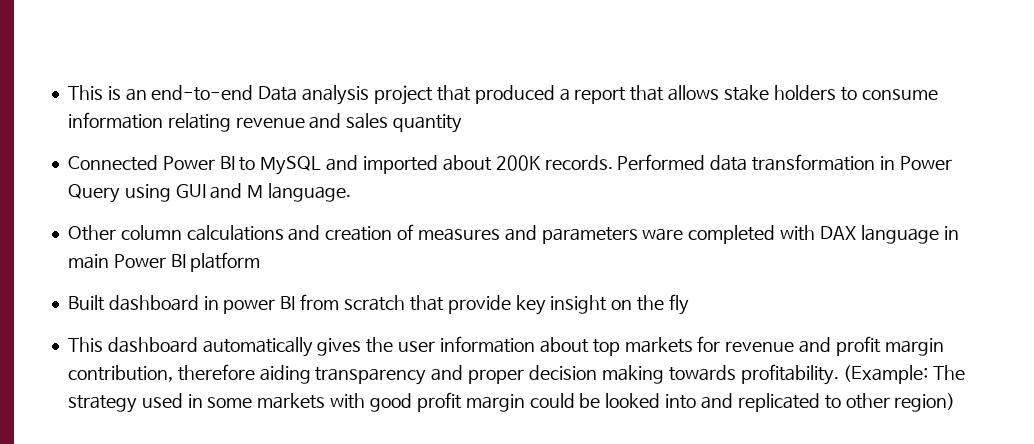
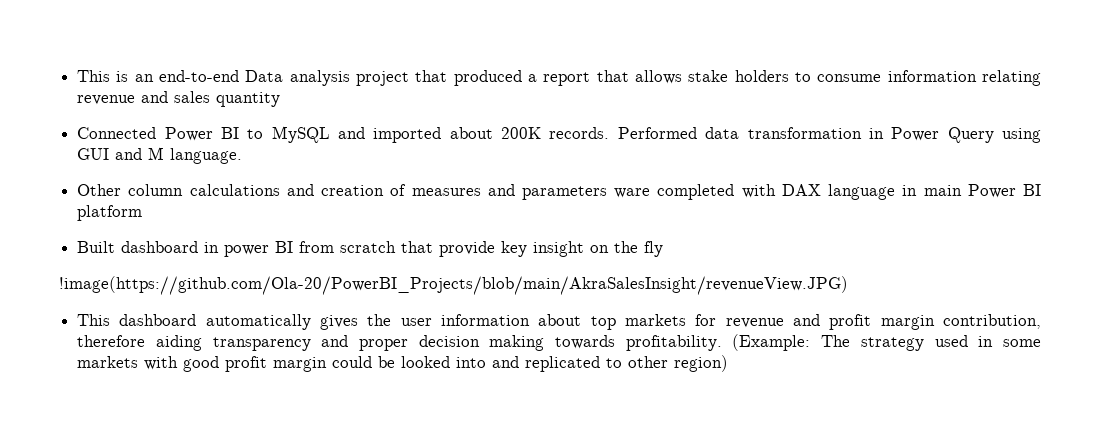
+ !image(https://github.com/Ola-20/PowerBI_Projects/blob/main/AkraSalesInsight/revenueView.JPG)

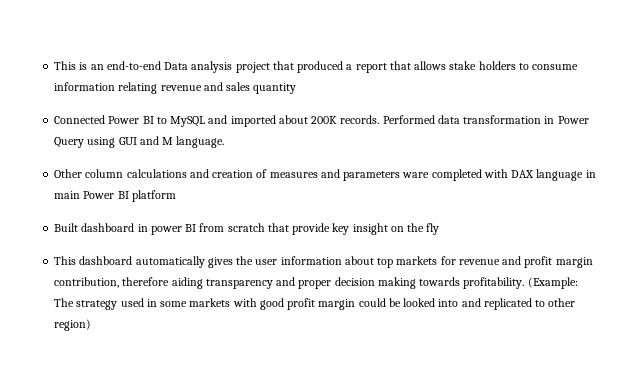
- !image(https://github.com/Ola-20/PowerBI_Projects/blob/main/AkraSalesInsight/revenueView.JPG)

